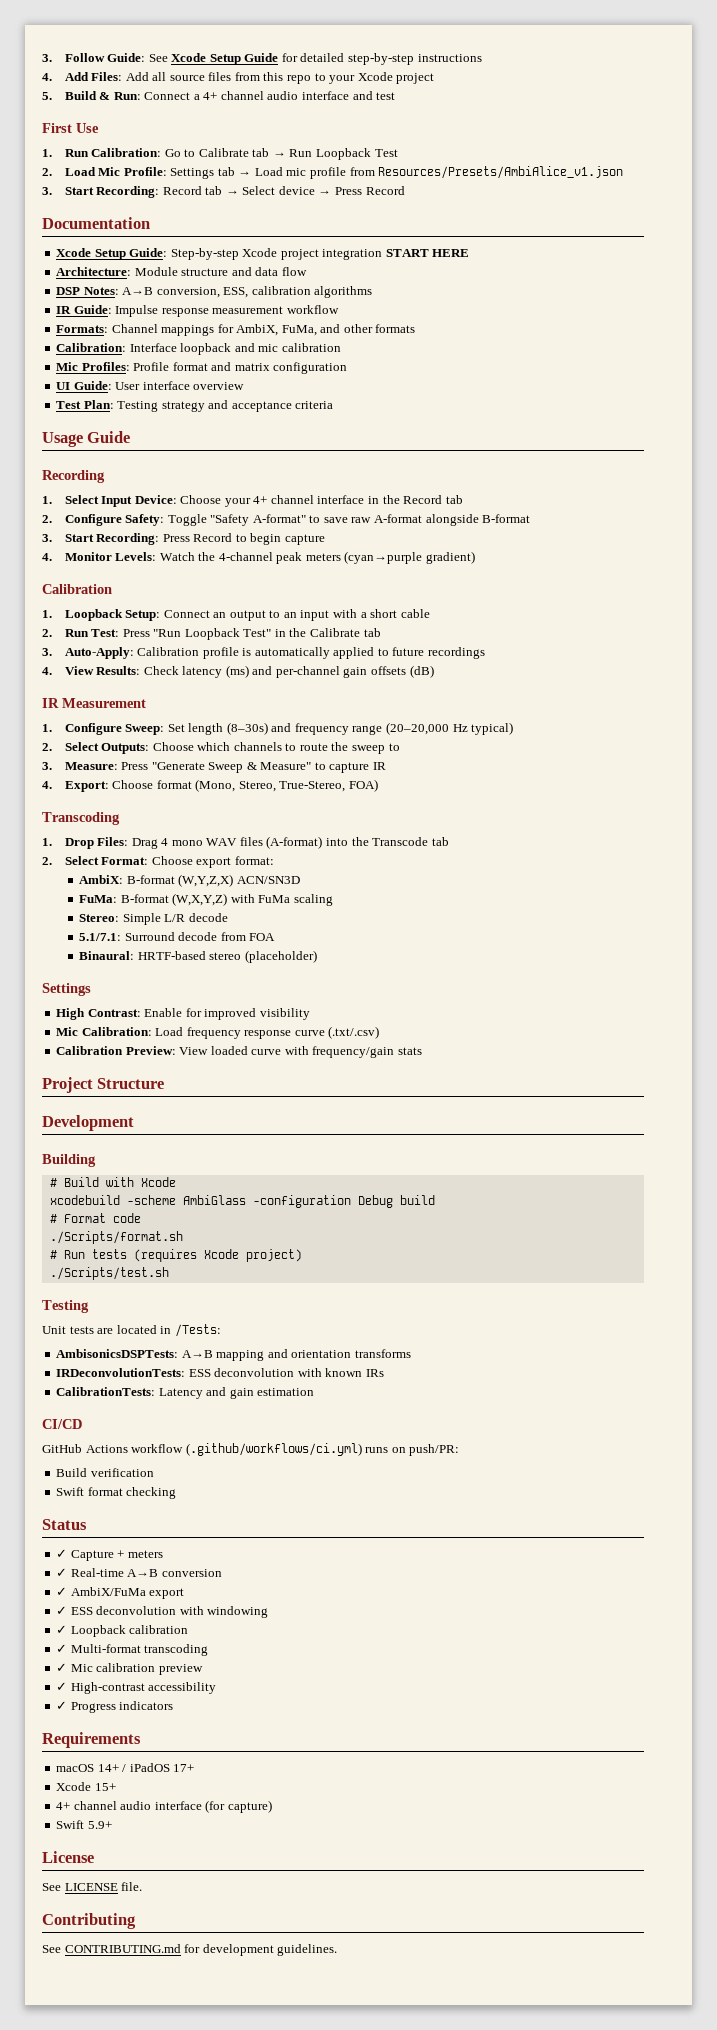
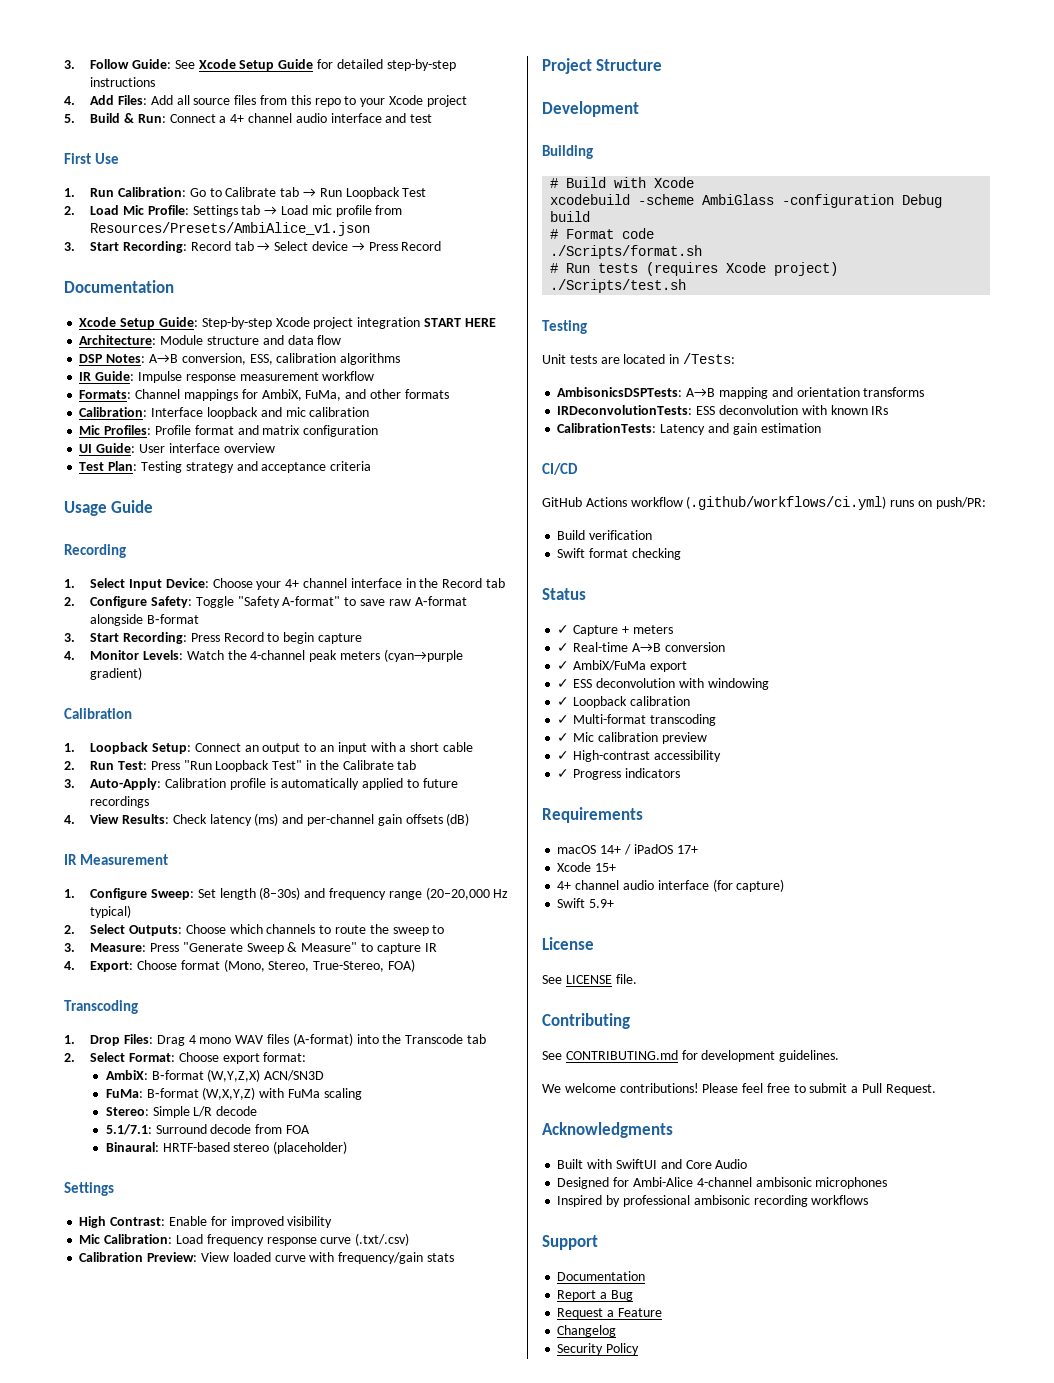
+ We welcome contributions! Please feel free to submit a Pull Request.
+ Acknowledgments
+ Built with SwiftUI and Core Audio
+ Designed for Ambi-Alice 4-channel ambisonic microphones
+ Inspired by professional ambisonic recording workflows
+ Support
+ Documentation
+ Report a Bug
+ Request a Feature
+ Changelog
+ Security Policy

